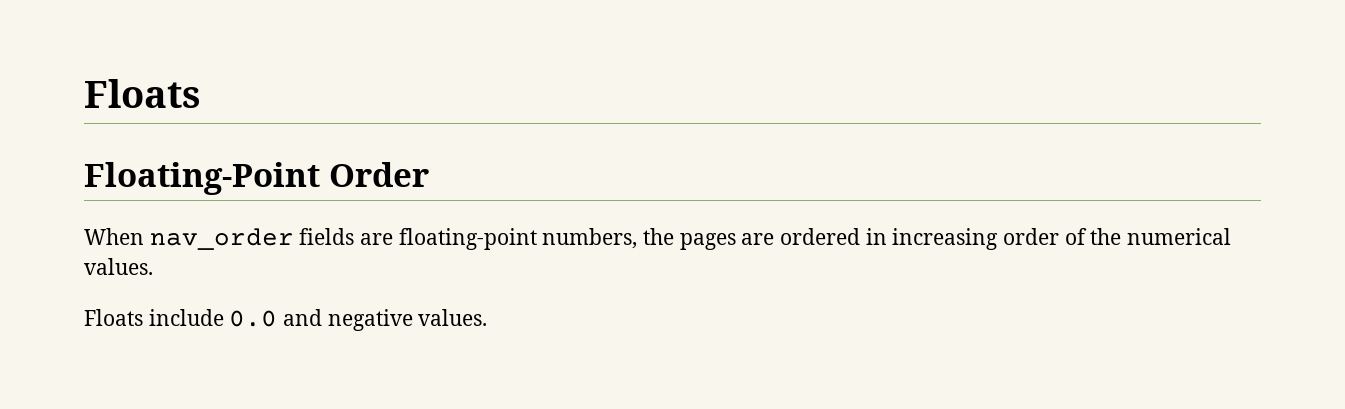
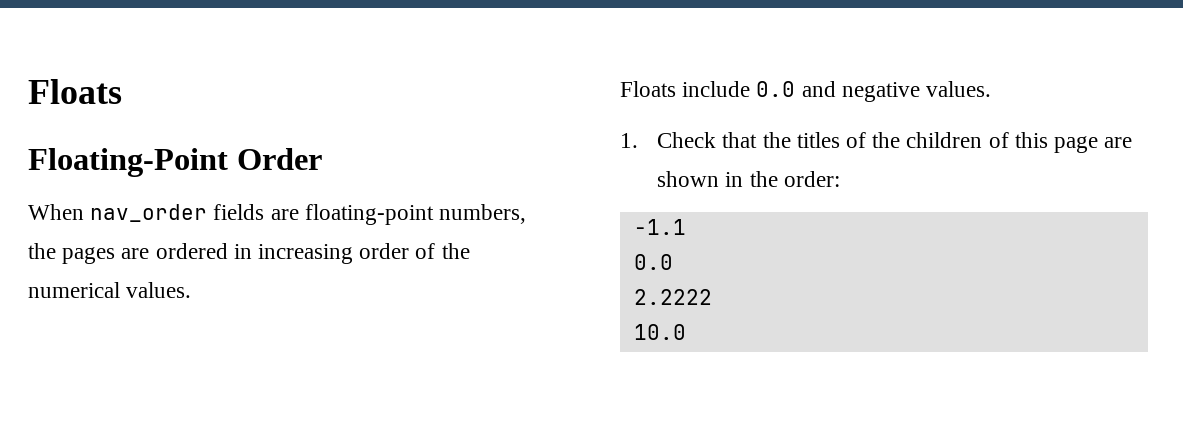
+ 1. Check that the titles of the children of this page are shown in the order:
+ -1.1
+ 0.0
+ 2.2222
+ 10.0

